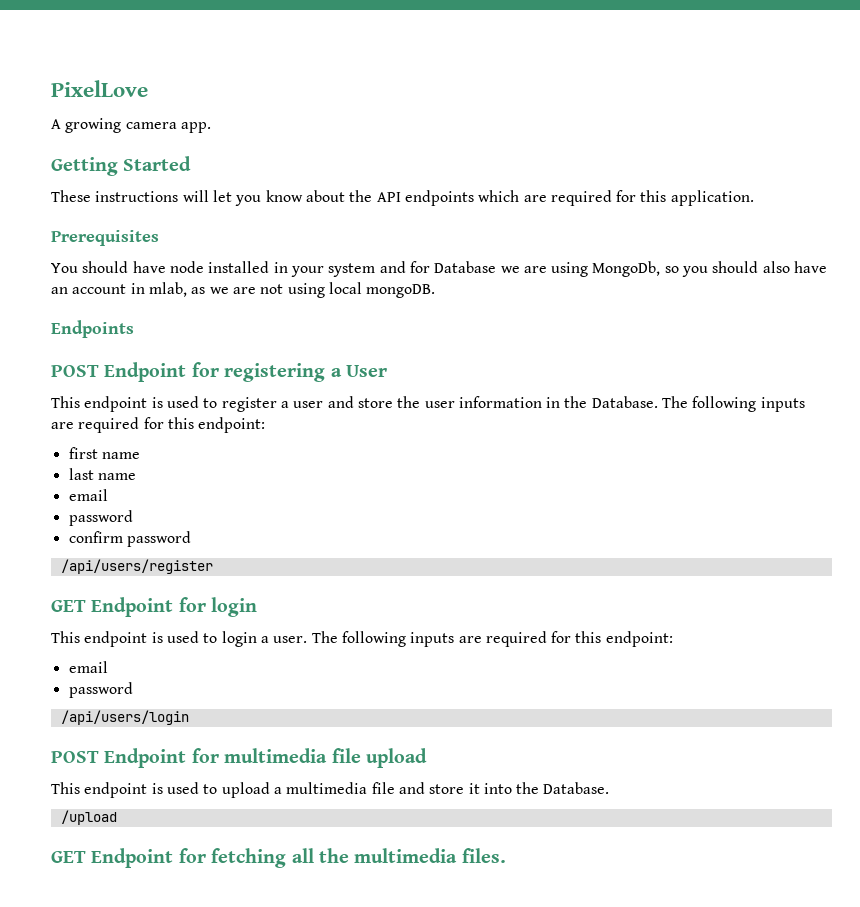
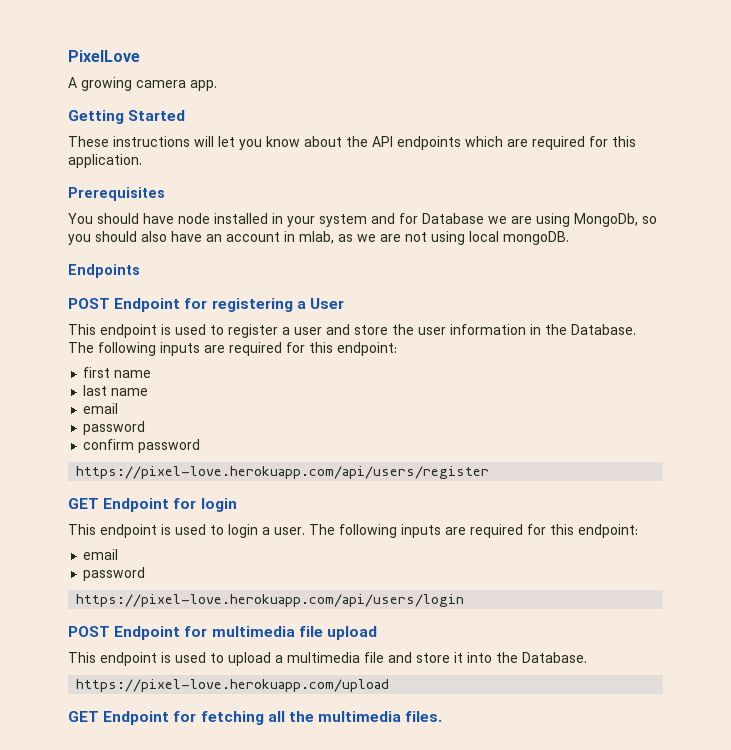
- /api/users/register
+ https://pixel-love.herokuapp.com/api/users/register
- /api/users/login
+ https://pixel-love.herokuapp.com/api/users/login
- /upload
+ https://pixel-love.herokuapp.com/upload

